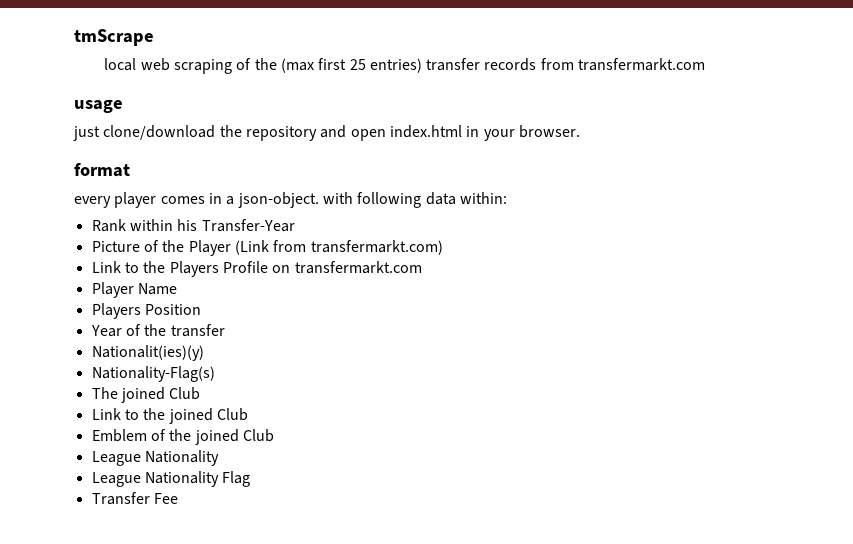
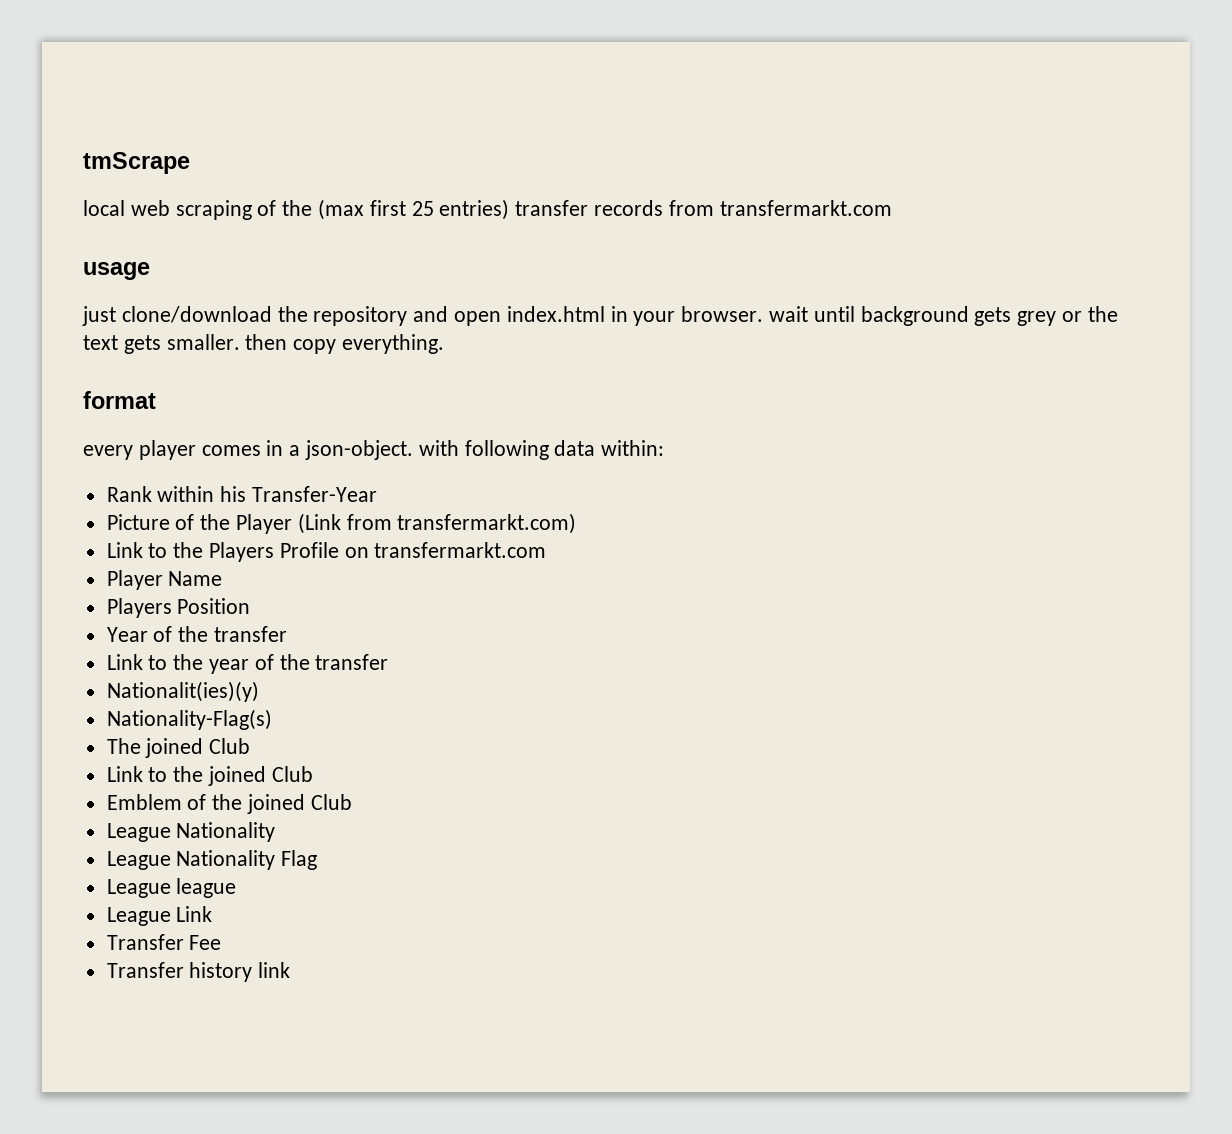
- just clone/download the repository and open index.html in your browser.
+ just clone/download the repository and open index.html in your browser. wait until background gets grey or the text gets smaller. then copy everything.
+ Link to the year of the transfer
+ League league
+ League Link
+ Transfer history link

